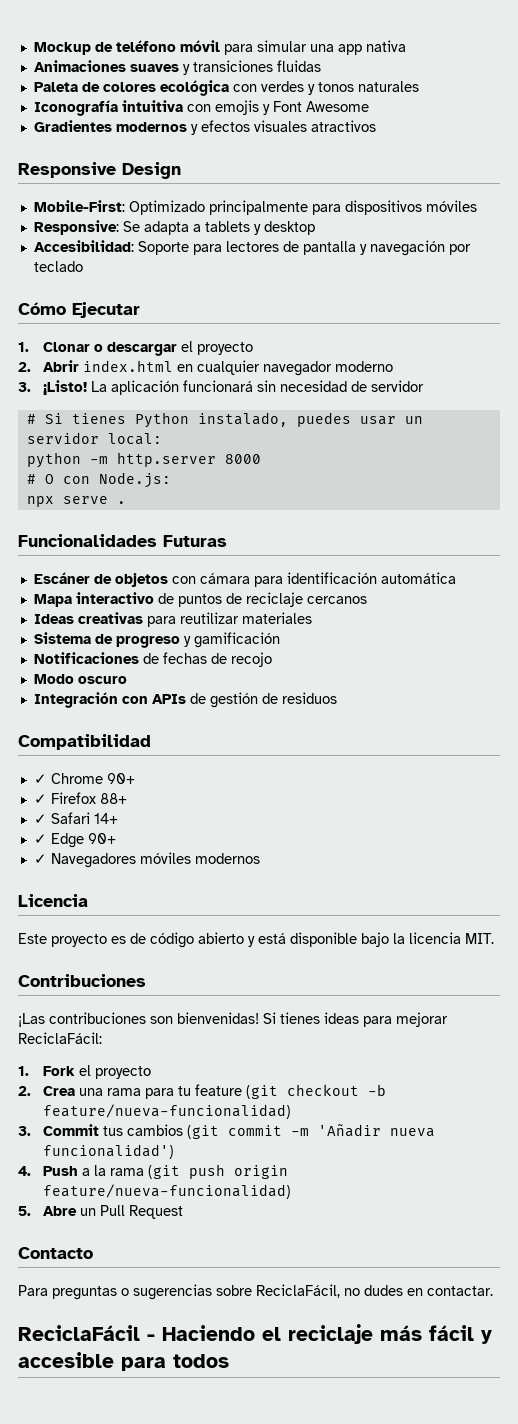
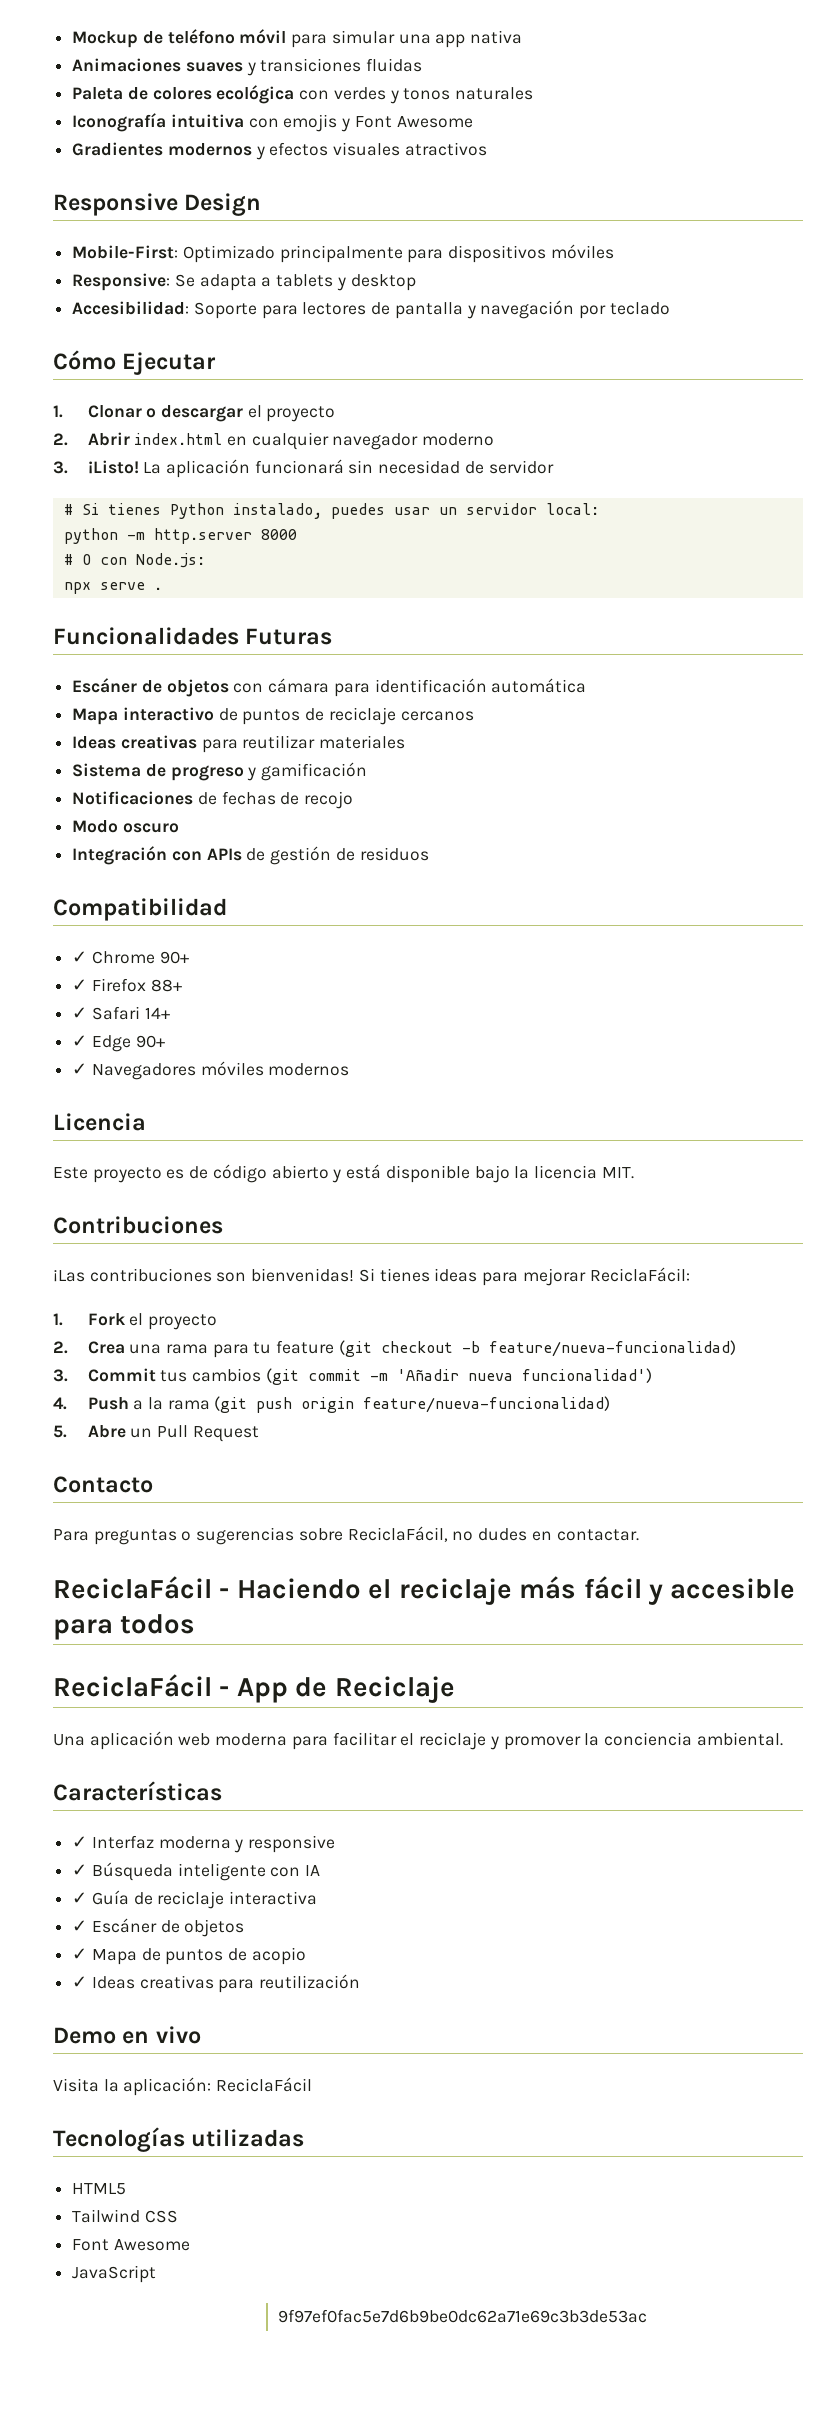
+ ReciclaFácil - App de Reciclaje
+ Una aplicación web moderna para facilitar el reciclaje y promover la conciencia ambiental.
+ Características
+ ✓ Interfaz moderna y responsive
+ ✓ Búsqueda inteligente con IA
+ ✓ Guía de reciclaje interactiva
+ ✓ Escáner de objetos
+ ✓ Mapa de puntos de acopio
+ ✓ Ideas creativas para reutilización
+ Demo en vivo
+ Visita la aplicación: ReciclaFácil
+ Tecnologías utilizadas
+ HTML5
+ Tailwind CSS
+ Font Awesome
+ JavaScript
+ 9f97ef0fac5e7d6b9be0dc62a71e69c3b3de53ac

